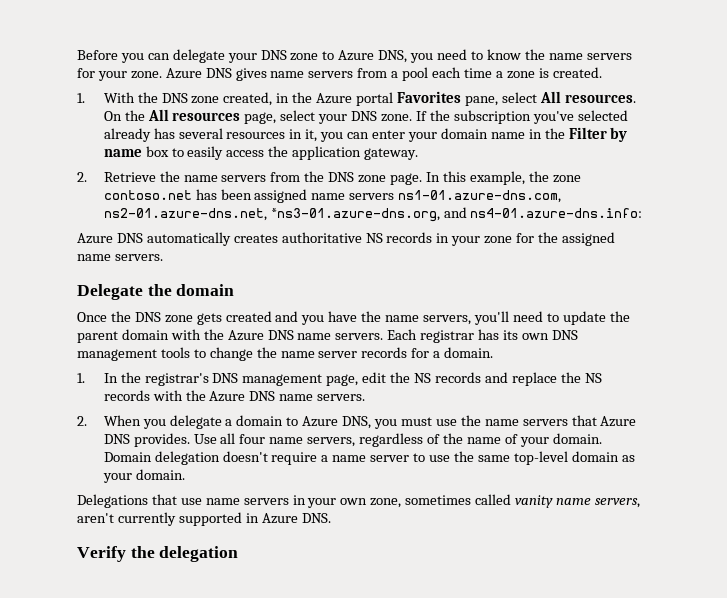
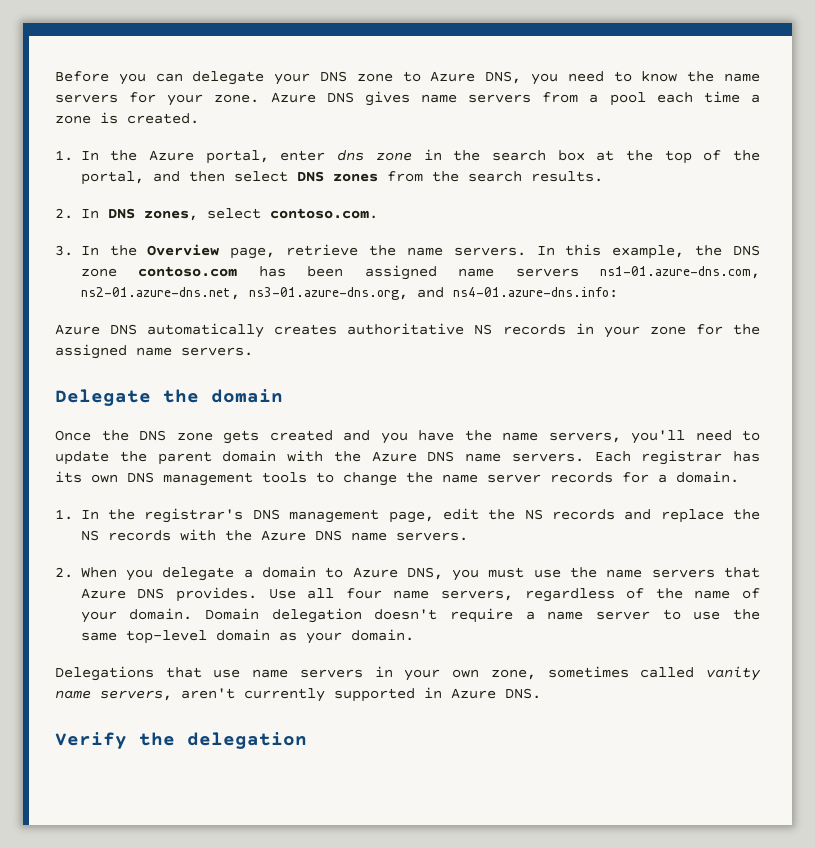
- 1. With the DNS zone created, in the Azure portal Favorites pane, select All resources. On the All resources page, select your DNS zone. If the subscription you've selected already has several resources in it, you can enter your domain name in the Filter by name box to easily access the application gateway.
- 2. Retrieve the name servers from the DNS zone page.
+ 1. In the Azure portal, enter dns zone in the search box at the top of the portal, and then select DNS zones from the search results.
+ 2. In DNS zones, select contoso.com.
+ 3. In the Overview page, retrieve the name servers.
- In this example, the zone contoso.net has been assigned name servers ns1-01.azure-dns.com, ns2-01.azure-dns.net, *ns3-01.azure-dns.org, and ns4-01.azure-dns.info:
+ In this example, the DNS zone contoso.com has been assigned name servers ns1-01.azure-dns.com, ns2-01.azure-dns.net, ns3-01.azure-dns.org, and ns4-01.azure-dns.info:

